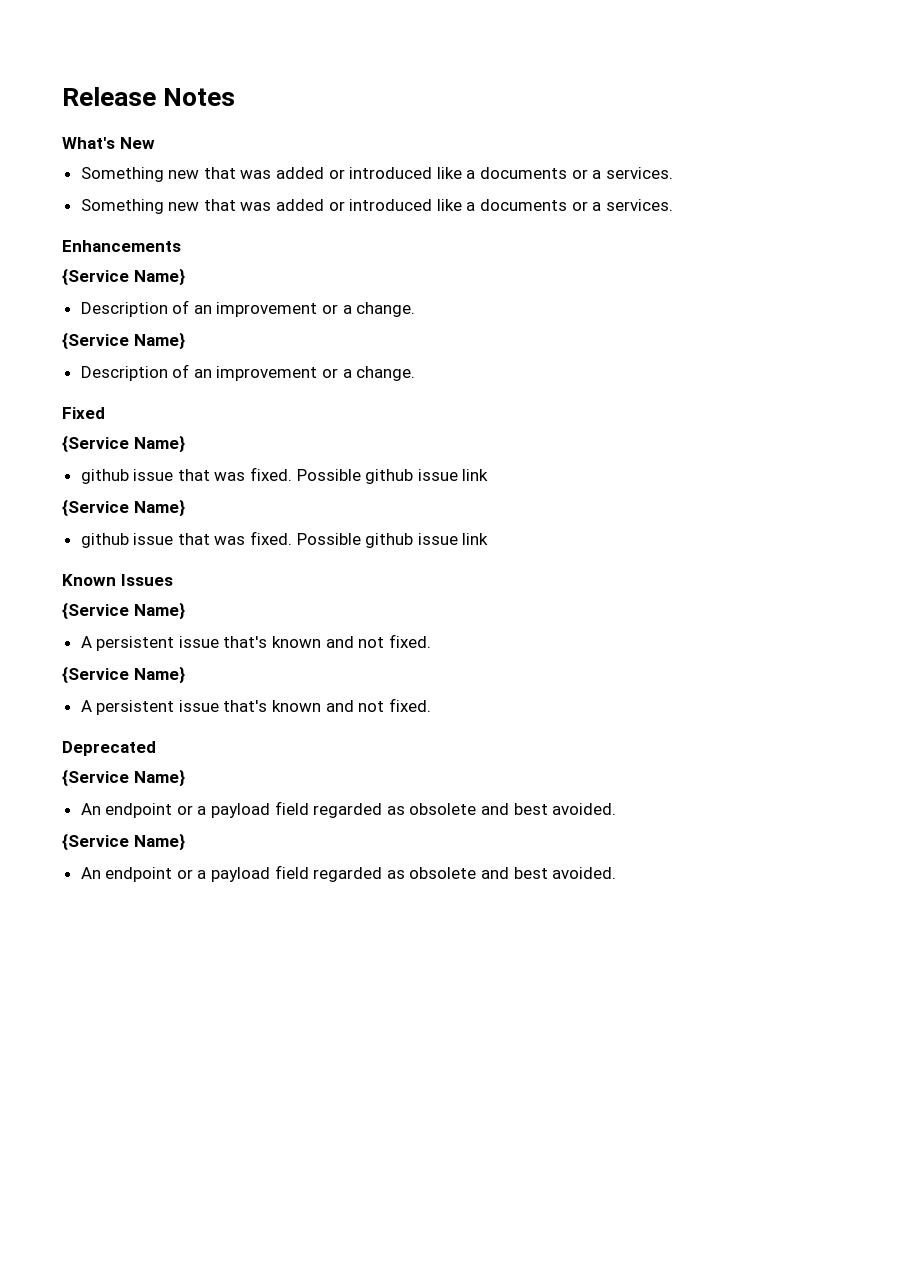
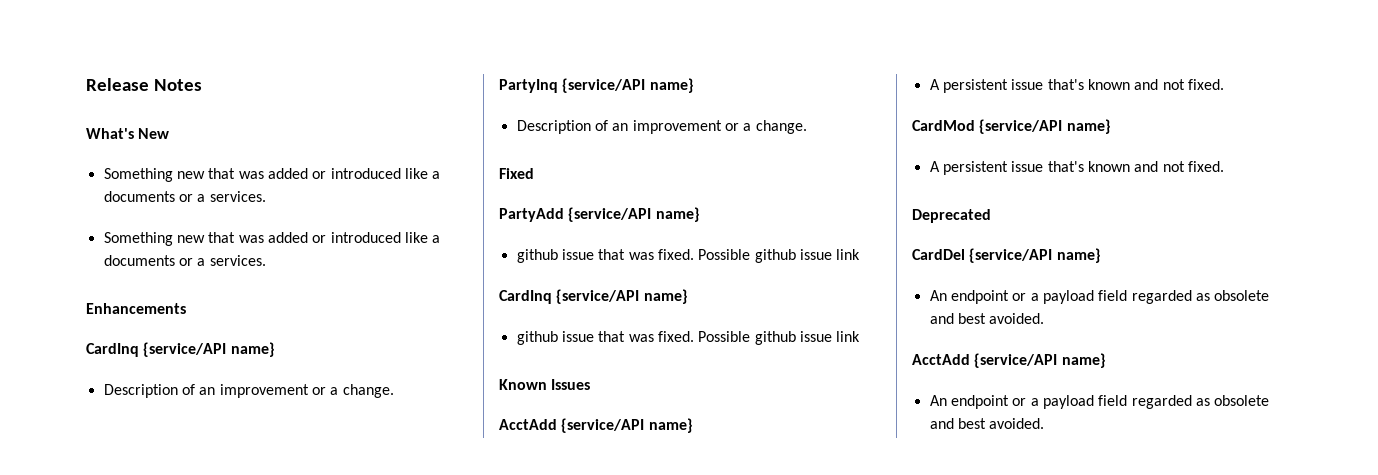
  Enhancements
- {Service Name}
+ CardInq {service/API name}
  Description of an improvement or a change.
- {Service Name}
+ PartyInq {service/API name}
  Fixed
- {Service Name}
+ PartyAdd {service/API name}
  github issue that was fixed. Possible github issue link
- {Service Name}
+ CardInq {service/API name}
  Known Issues
- {Service Name}
+ AcctAdd {service/API name}
  A persistent issue that's known and not fixed.
- {Service Name}
+ CardMod {service/API name}
  Deprecated
- {Service Name}
+ CardDel {service/API name}
  An endpoint or a payload field regarded as obsolete and best avoided.
- {Service Name}
+ AcctAdd {service/API name}

